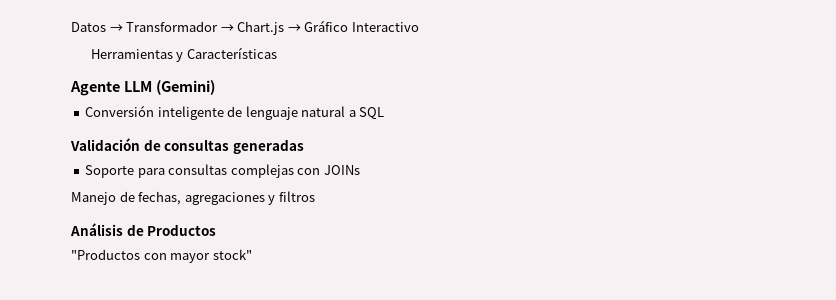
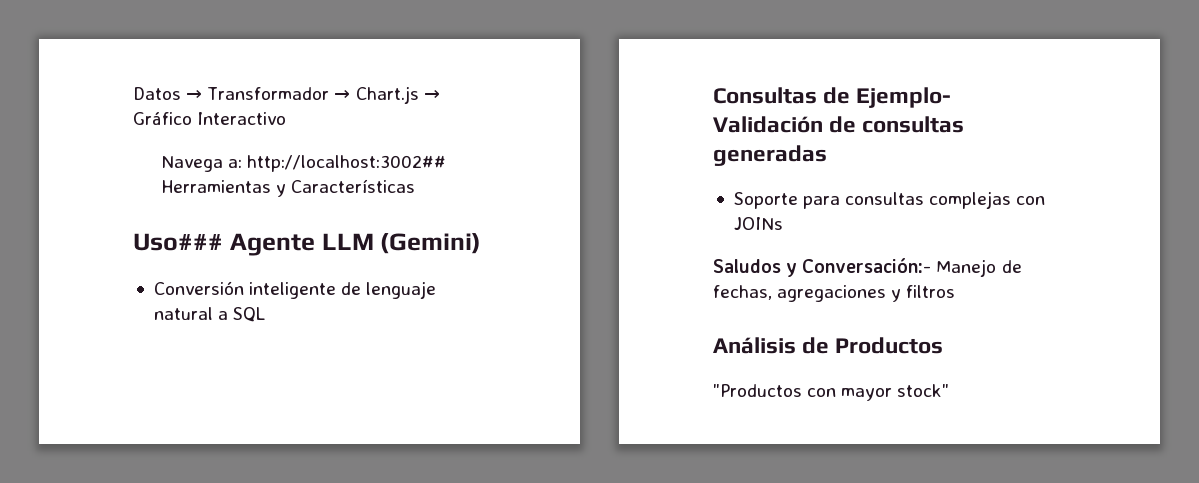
- Herramientas y Características
+ Navega a: http://localhost:3002## Herramientas y Características
- Agente LLM (Gemini)
+ Uso### Agente LLM (Gemini)
- Validación de consultas generadas
+ Consultas de Ejemplo- Validación de consultas generadas
- Manejo de fechas, agregaciones y filtros
+ Saludos y Conversación:- Manejo de fechas, agregaciones y filtros

